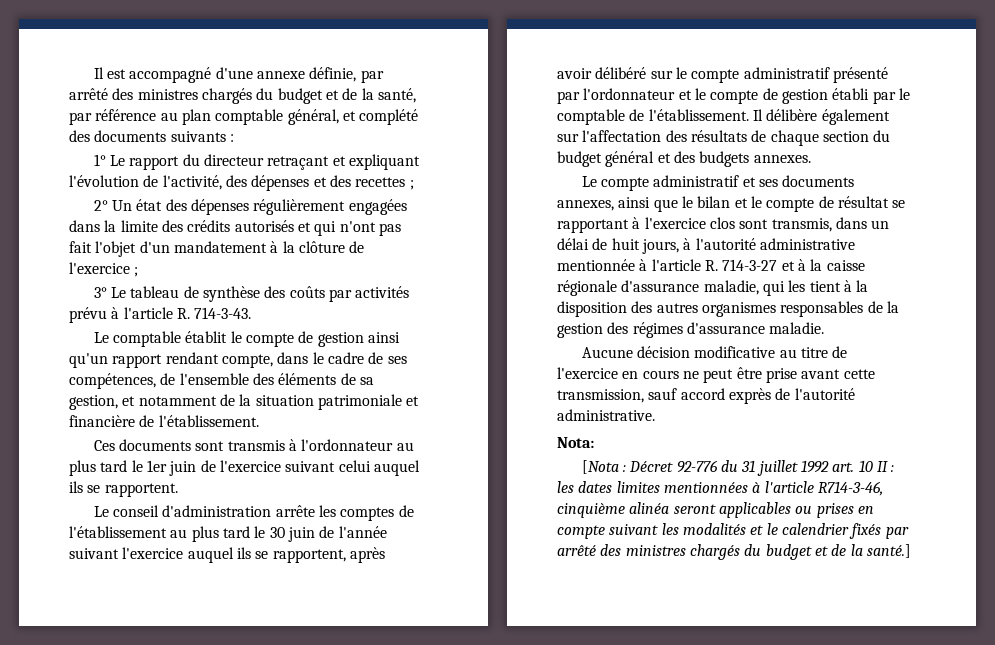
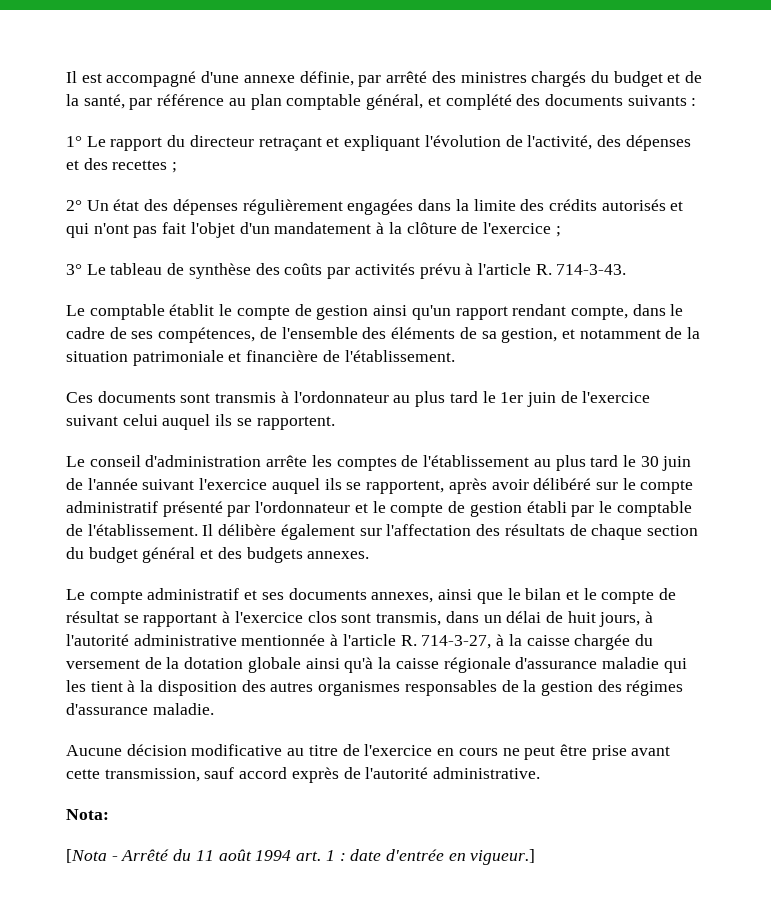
- Le compte administratif et ses documents annexes, ainsi que le bilan et le compte de résultat se rapportant à l'exercice clos sont transmis, dans un délai de huit jours, à l'autorité administrative mentionnée à l'article R. 714-3-27 et à la caisse régionale d'assurance maladie, qui les tient à la disposition des autres organismes responsables de la gestion des régimes d'assurance maladie.
+ Le compte administratif et ses documents annexes, ainsi que le bilan et le compte de résultat se rapportant à l'exercice clos sont transmis, dans un délai de huit jours, à l'autorité administrative mentionnée à l'article R. 714-3-27, à la caisse chargée du versement de la dotation globale ainsi qu'à la caisse régionale d'assurance maladie qui les tient à la disposition des autres organismes responsables de la gestion des régimes d'assurance maladie.
- [Nota : Décret 92-776 du 31 juillet 1992 art. 10 II : les dates limites mentionnées à l'article R714-3-46, cinquième alinéa seront applicables ou prises en compte suivant les modalités et le calendrier fixés par arrêté des ministres chargés du budget et de la santé.]
+ [Nota - Arrêté du 11 août 1994 art. 1 : date d'entrée en vigueur.]

